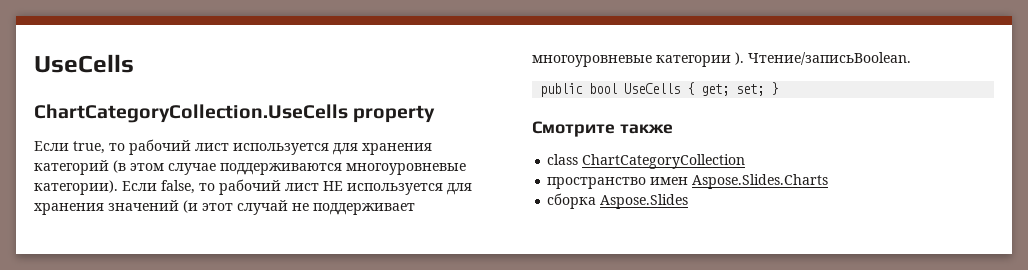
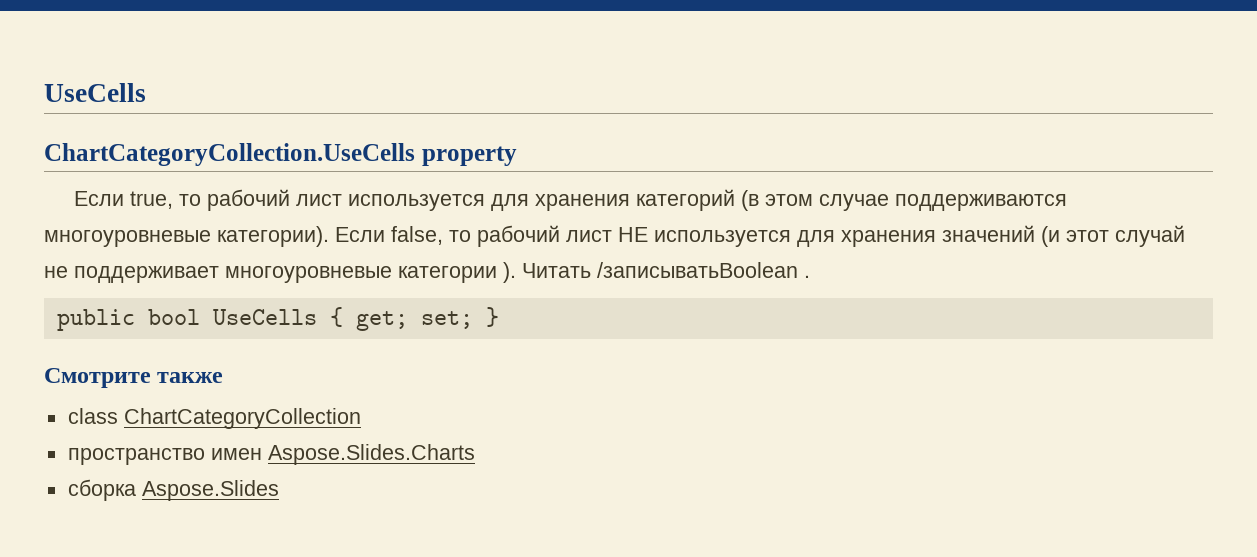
- Чтение/записьBoolean.
+ Читать /записыватьBoolean .

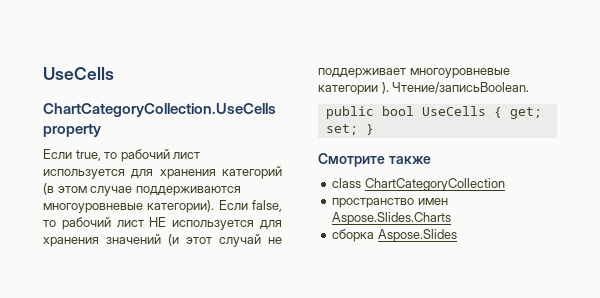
- Читать /записыватьBoolean .
+ Чтение/записьBoolean.

